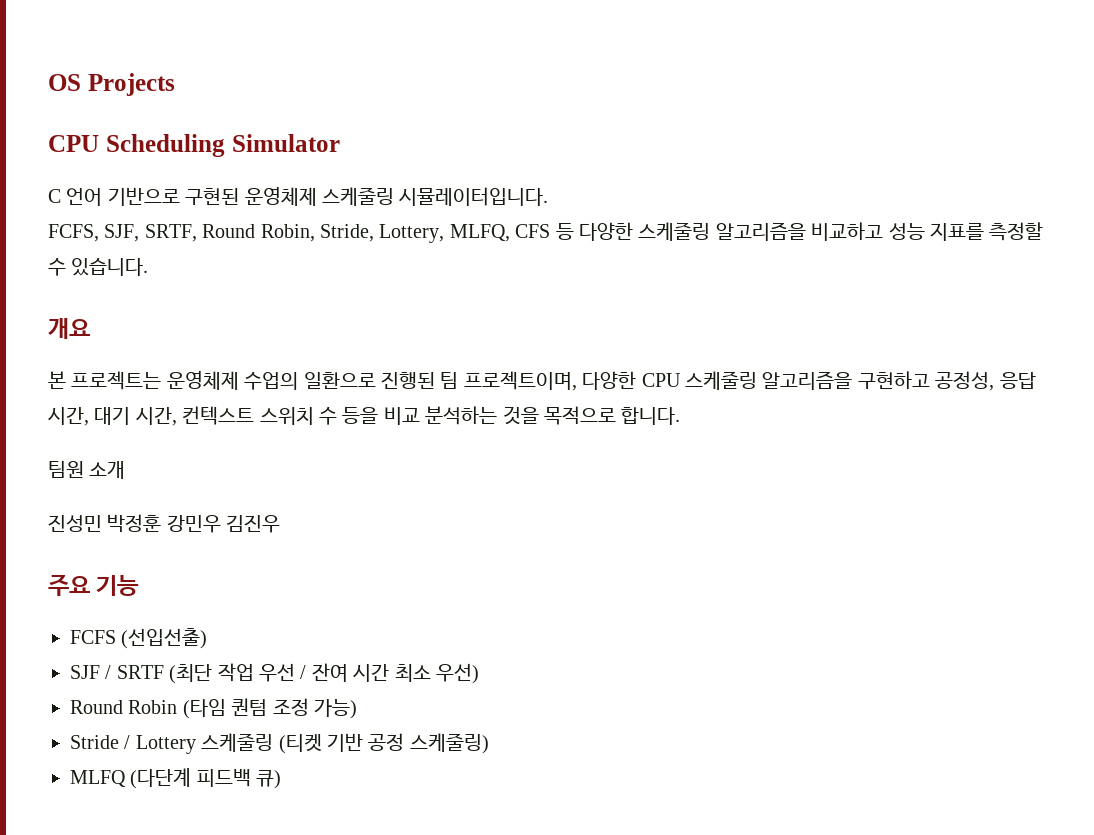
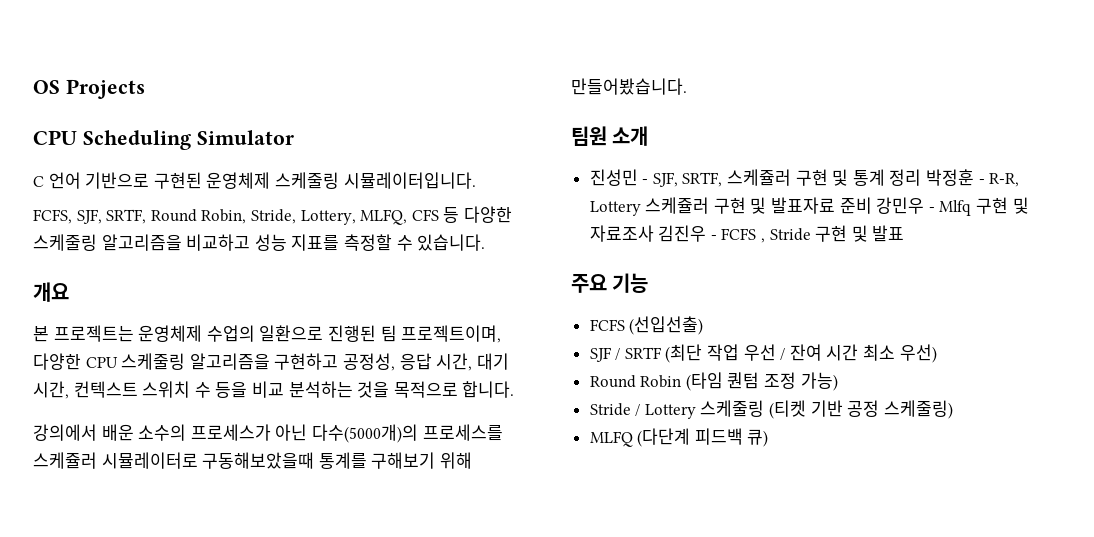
+ 강의에서 배운 소수의 프로세스가 아닌 다수(5000개)의 프로세스를 스케쥴러 시뮬레이터로 구동해보았을때 통계를 구해보기 위해 만들어봤습니다.
  팀원 소개
- 진성민 박정훈 강민우 김진우
+ 진성민 - SJF, SRTF, 스케쥴러 구현 및 통계 정리 박정훈 - R-R, Lottery 스케쥴러 구현 및 발표자료 준비 강민우 - Mlfq 구현 및 자료조사 김진우 - FCFS , Stride 구현 및 발표

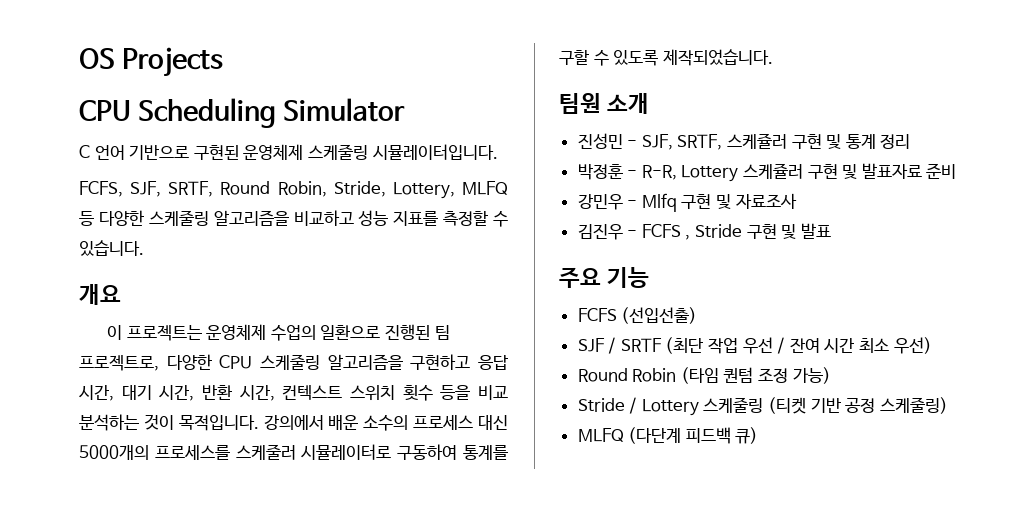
- FCFS, SJF, SRTF, Round Robin, Stride, Lottery, MLFQ, CFS 등 다양한 스케줄링 알고리즘을 비교하고 성능 지표를 측정할 수 있습니다.
+ FCFS, SJF, SRTF, Round Robin, Stride, Lottery, MLFQ 등 다양한 스케줄링 알고리즘을 비교하고 성능 지표를 측정할 수 있습니다.
- 본 프로젝트는 운영체제 수업의 일환으로 진행된 팀 프로젝트이며, 다양한 CPU 스케줄링 알고리즘을 구현하고 공정성, 응답 시간, 대기 시간, 컨텍스트 스위치 수 등을 비교 분석하는 것을 목적으로 합니다.
- 강의에서 배운 소수의 프로세스가 아닌 다수(5000개)의 프로세스를 스케쥴러 시뮬레이터로 구동해보았을때 통계를 구해보기 위해 만들어봤습니다.
+ 이 프로젝트는 운영체제 수업의 일환으로 진행된 팀 프로젝트로, 다양한 CPU 스케줄링 알고리즘을 구현하고 응답 시간, 대기 시간, 반환 시간, 컨텍스트 스위치 횟수 등을 비교 분석하는 것이 목적입니다. 강의에서 배운 소수의 프로세스 대신 5000개의 프로세스를 스케줄러 시뮬레이터로 구동하여 통계를 구할 수 있도록 제작되었습니다.
- 진성민 - SJF, SRTF, 스케쥴러 구현 및 통계 정리 박정훈 - R-R, Lottery 스케쥴러 구현 및 발표자료 준비 강민우 - Mlfq 구현 및 자료조사 김진우 - FCFS , Stride 구현 및 발표
+ 진성민 - SJF, SRTF, 스케쥴러 구현 및 통계 정리
+ 박정훈 - R-R, Lottery 스케쥴러 구현 및 발표자료 준비
+ 강민우 - Mlfq 구현 및 자료조사
+ 김진우 - FCFS , Stride 구현 및 발표

